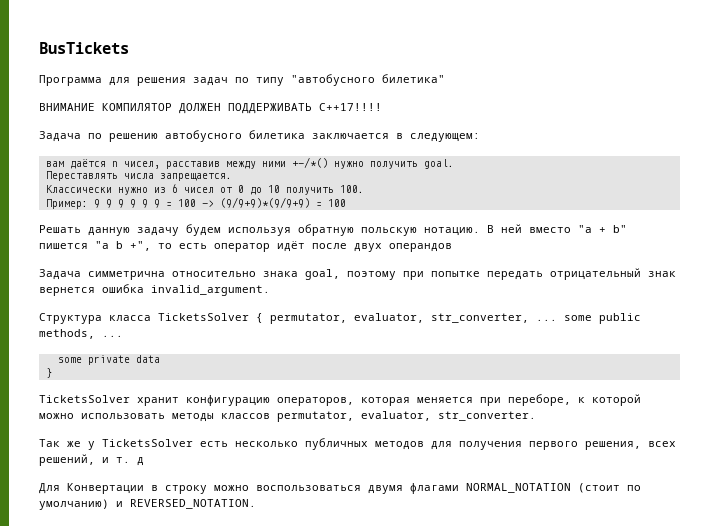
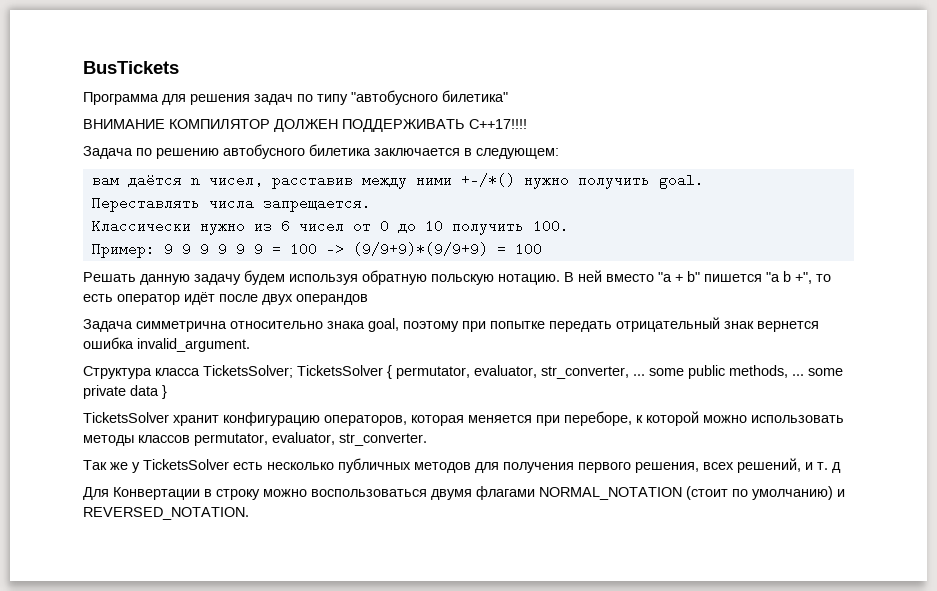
- Структура класса TicketsSolver { permutator, evaluator, str_converter, ... some public methods, ...
- some private data
- }
+ Структура класса TicketsSolver; TicketsSolver { permutator, evaluator, str_converter, ... some public methods, ... some private data }

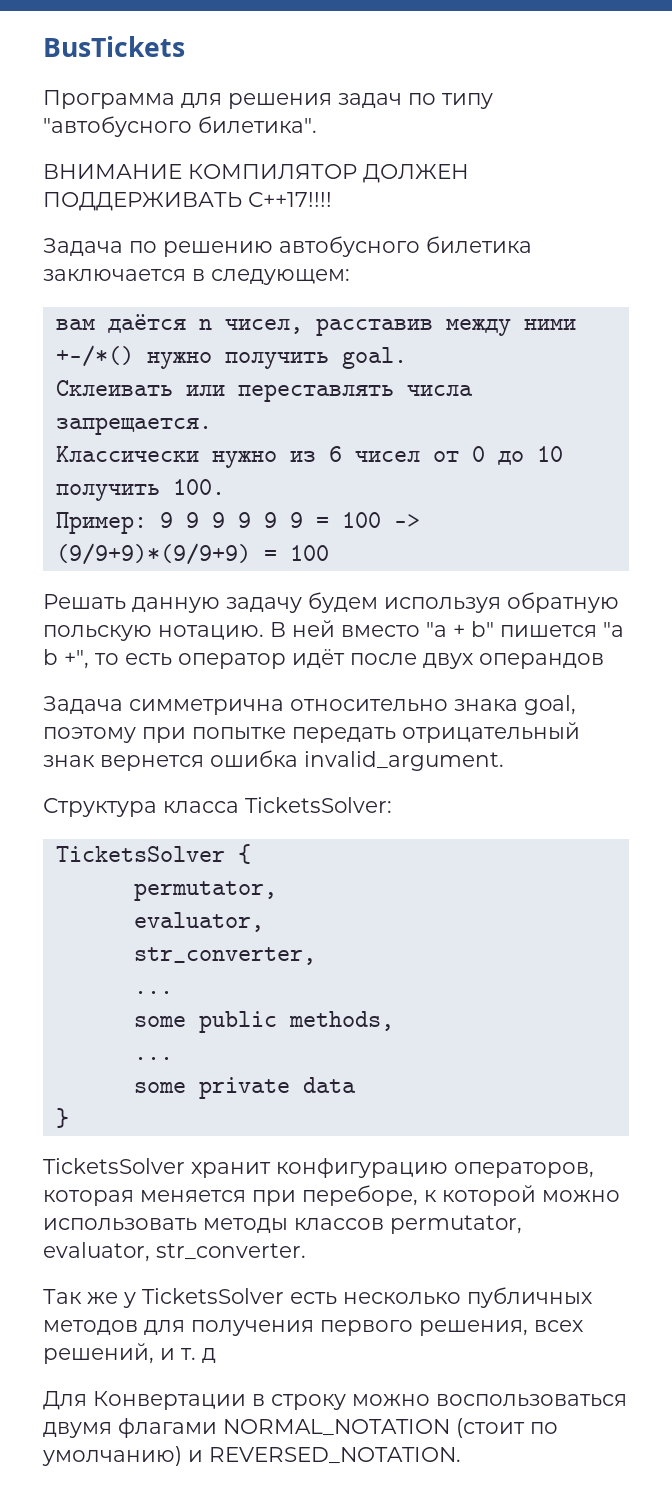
- Программа для решения задач по типу "автобусного билетика"
+ Программа для решения задач по типу "автобусного билетика".
- Переставлять числа запрещается.
+ Склеивать или переставлять числа запрещается.
- Структура класса TicketsSolver; TicketsSolver { permutator, evaluator, str_converter, ... some public methods, ... some private data }
+ Структура класса TicketsSolver:
+ TicketsSolver {
+ permutator,
+ evaluator,
+ str_converter,
+ ...
+ some public methods,
+ ...
+ some private data
+ }

